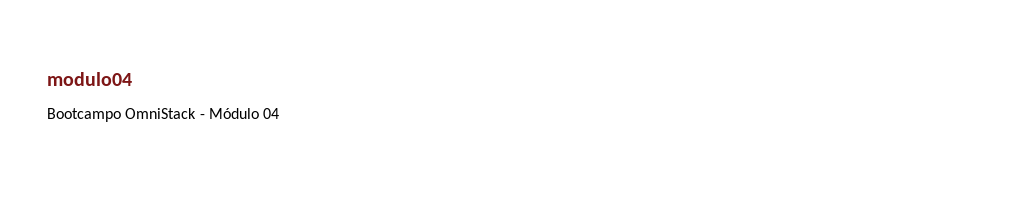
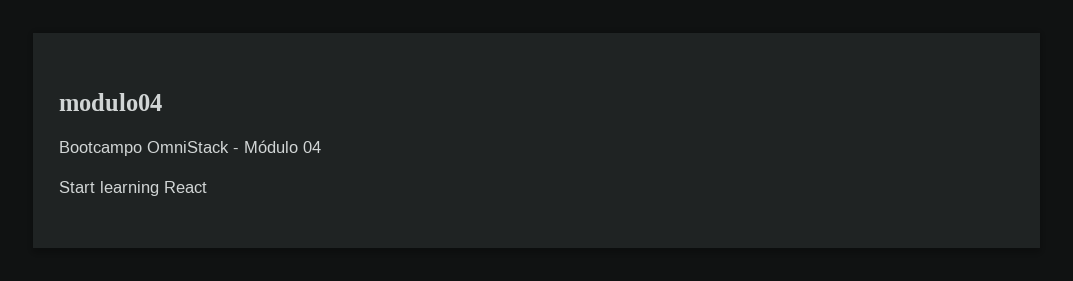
+ Start learning React

